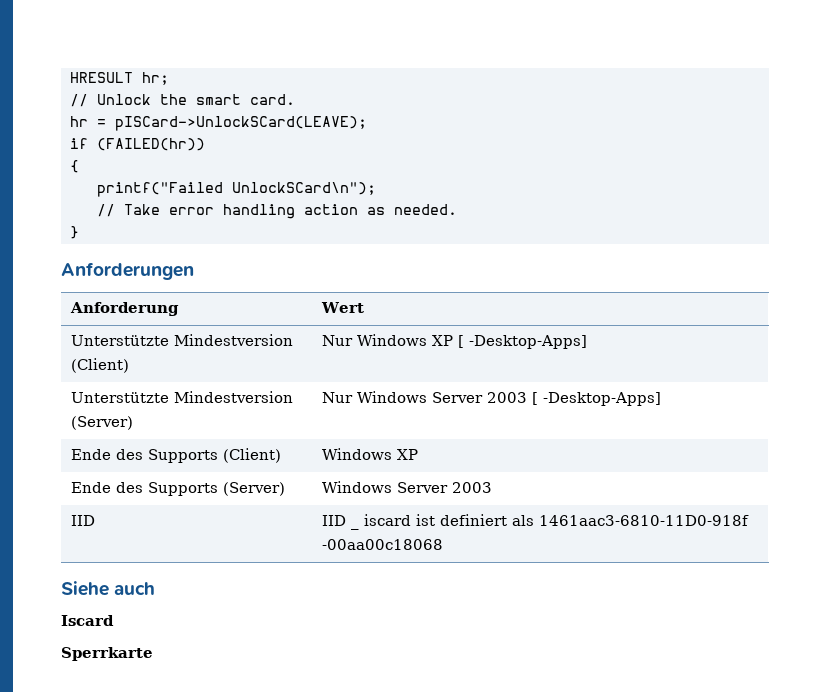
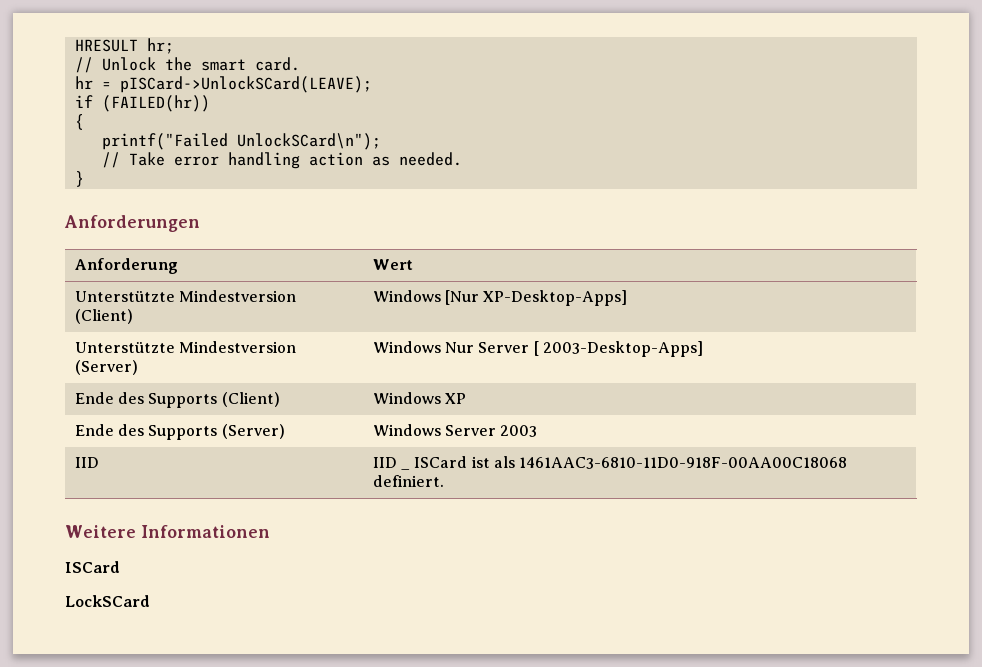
- Unterstützte Mindestversion (Client) | Nur Windows XP [ -Desktop-Apps]
- Unterstützte Mindestversion (Server) | Nur Windows Server 2003 [ -Desktop-Apps]
+ Unterstützte Mindestversion (Client) | Windows [Nur XP-Desktop-Apps]
+ Unterstützte Mindestversion (Server) | Windows Nur Server [ 2003-Desktop-Apps]
- IID | IID _ iscard ist definiert als 1461aac3-6810-11D0-918f -00aa00c18068
- Siehe auch
- Iscard
- Sperrkarte
+ IID | IID _ ISCard ist als 1461AAC3-6810-11D0-918F-00AA00C18068 definiert.
+ Weitere Informationen
+ ISCard
+ LockSCard

